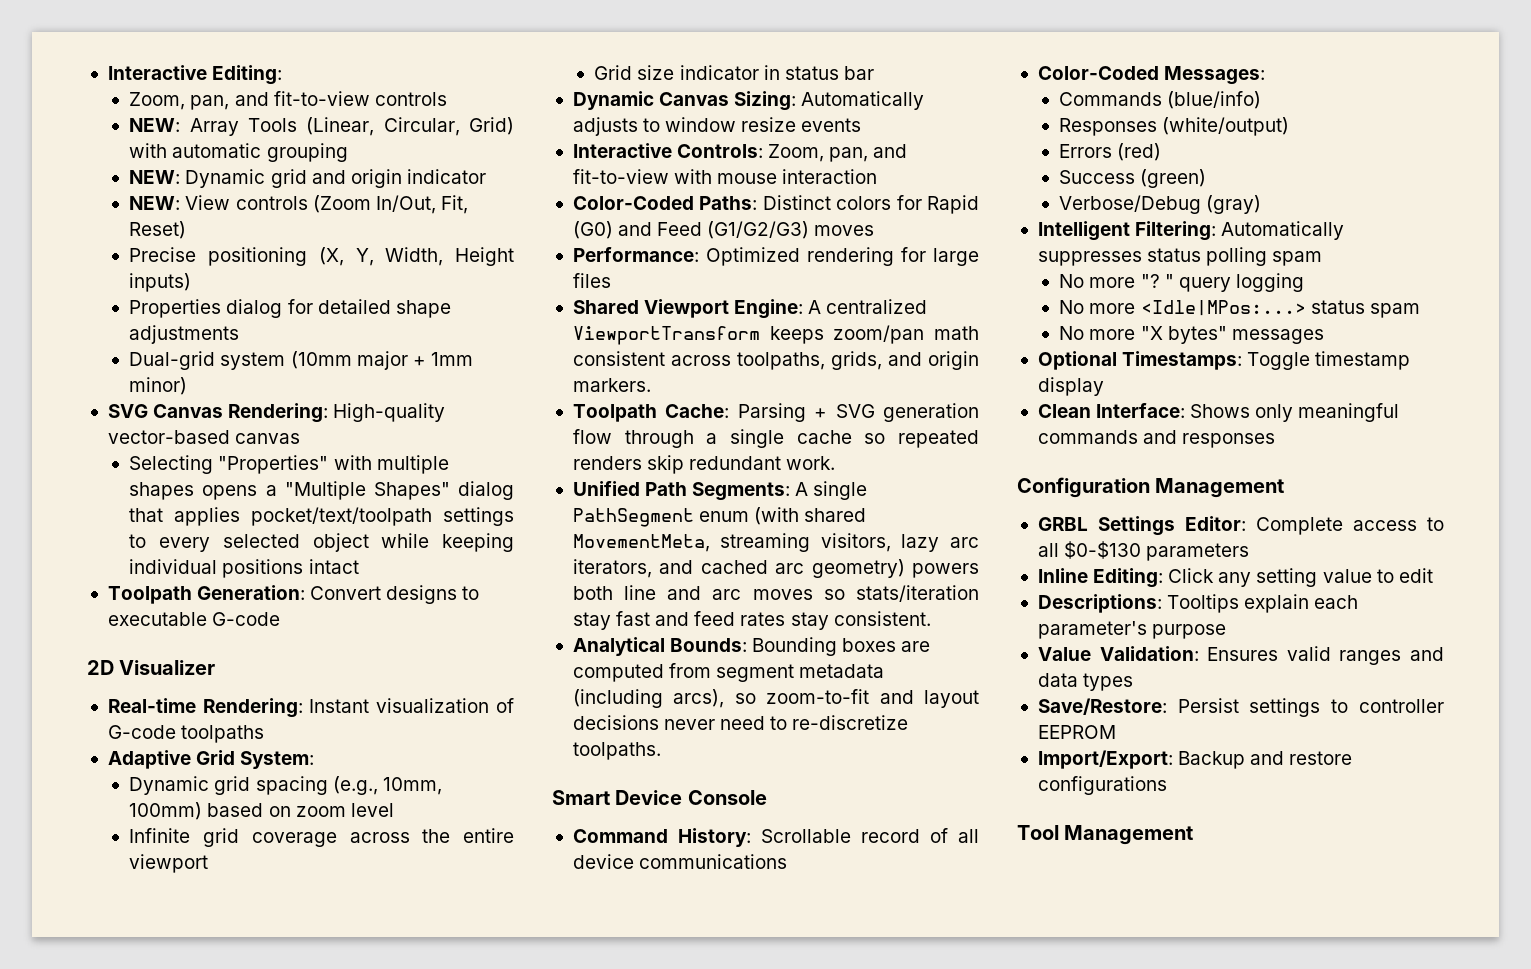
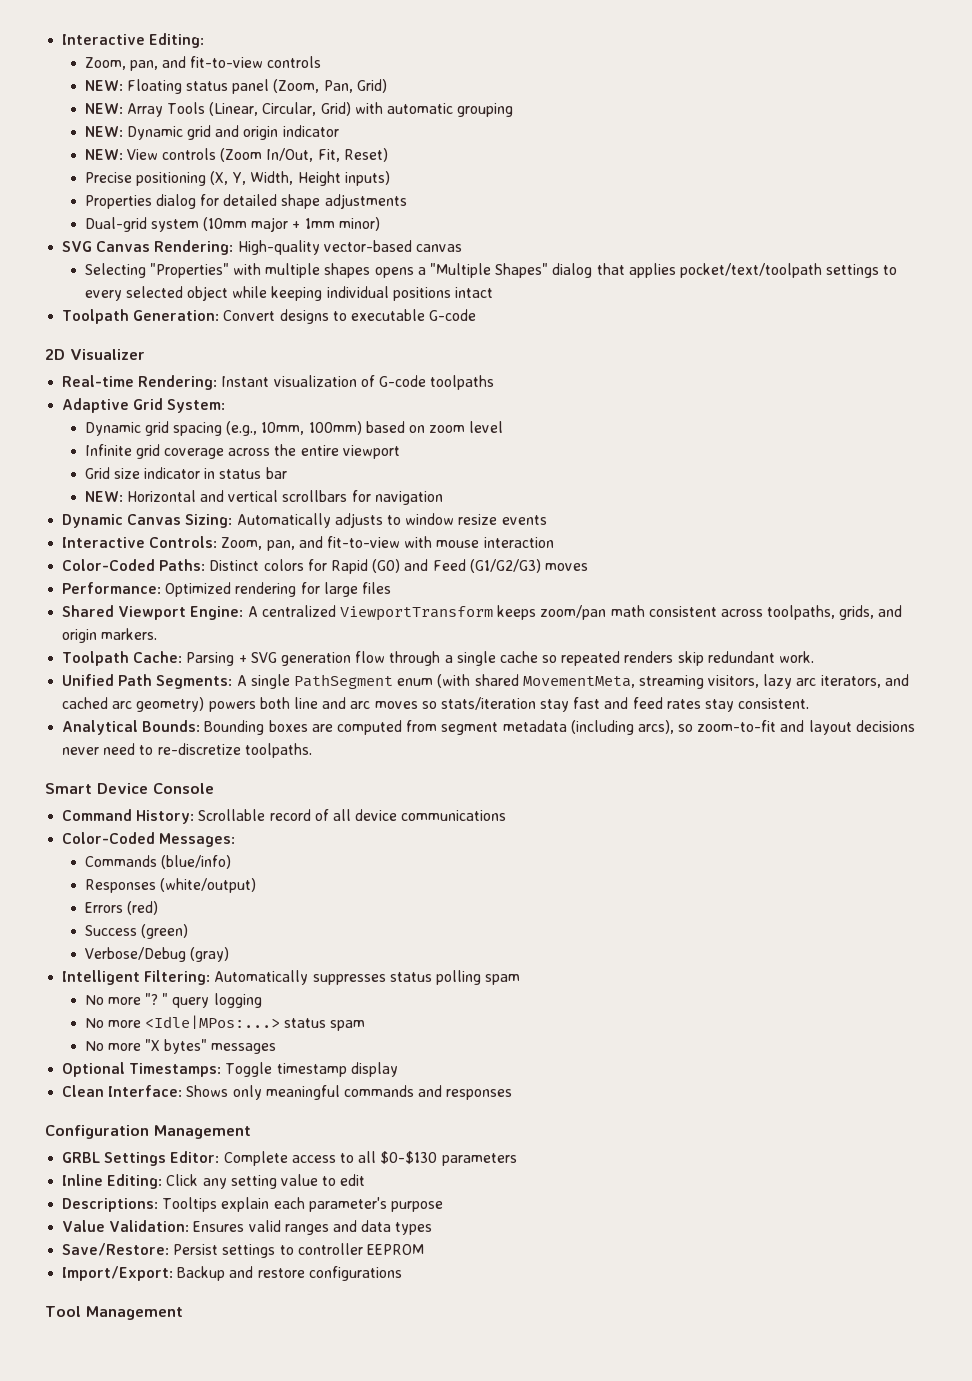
+ NEW: Floating status panel (Zoom, Pan, Grid)
+ NEW: Horizontal and vertical scrollbars for navigation

